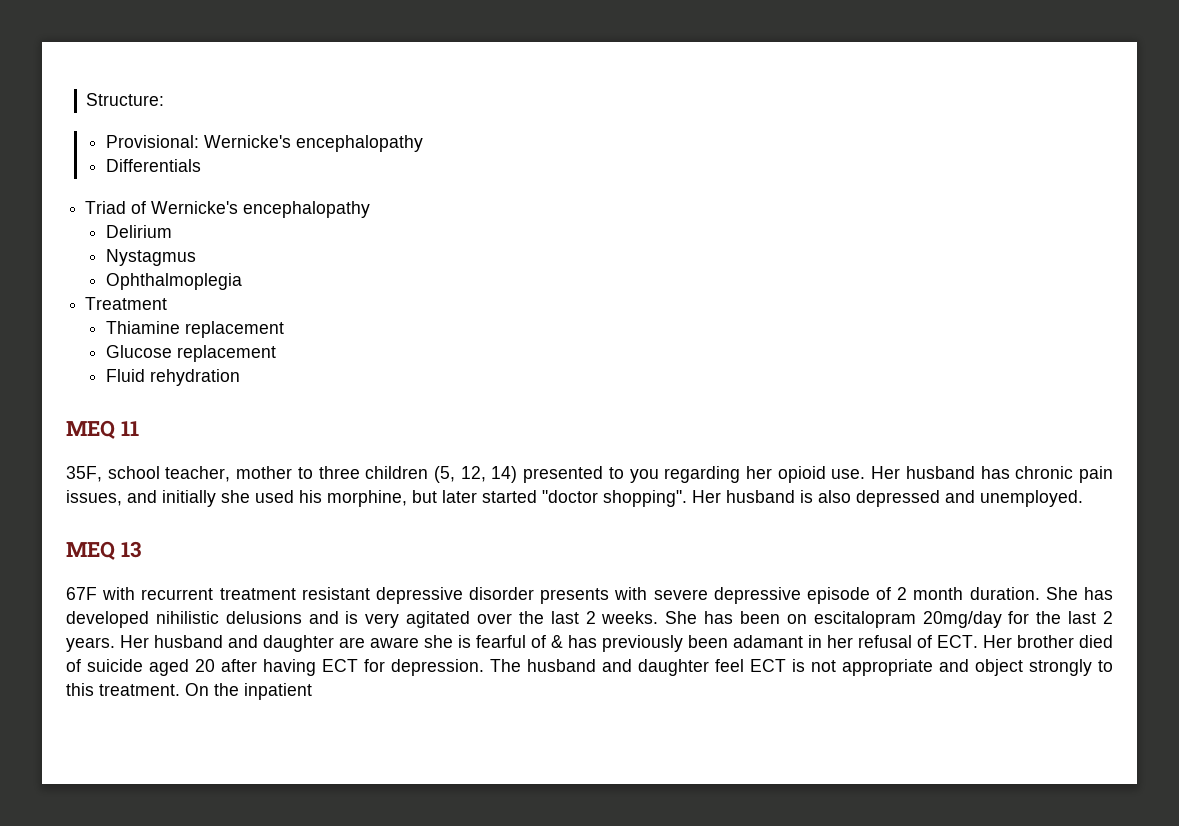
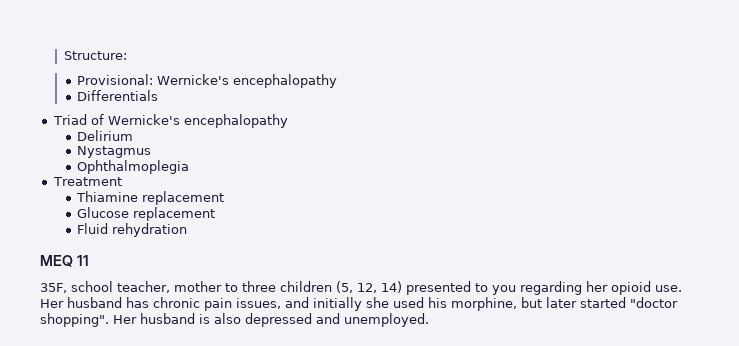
- MEQ 13
- 67F with recurrent treatment resistant depressive disorder presents with severe depressive episode of 2 month duration. She has developed nihilistic delusions and is very agitated over the last 2 weeks. She has been on escitalopram 20mg/day for the last 2 years. Her husband and daughter are aware she is fearful of & has previously been adamant in her refusal of ECT. Her brother died of suicide aged 20 after having ECT for depression. The husband and daughter feel ECT is not appropriate and object strongly to this treatment. On the inpatient

